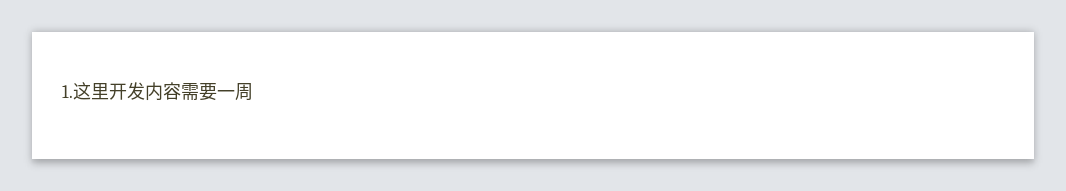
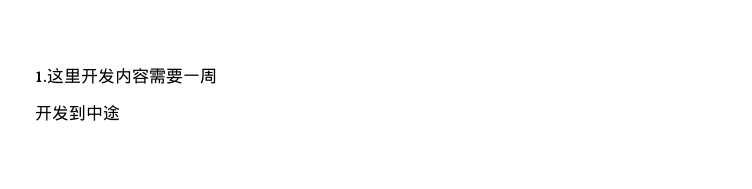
+ 开发到中途

